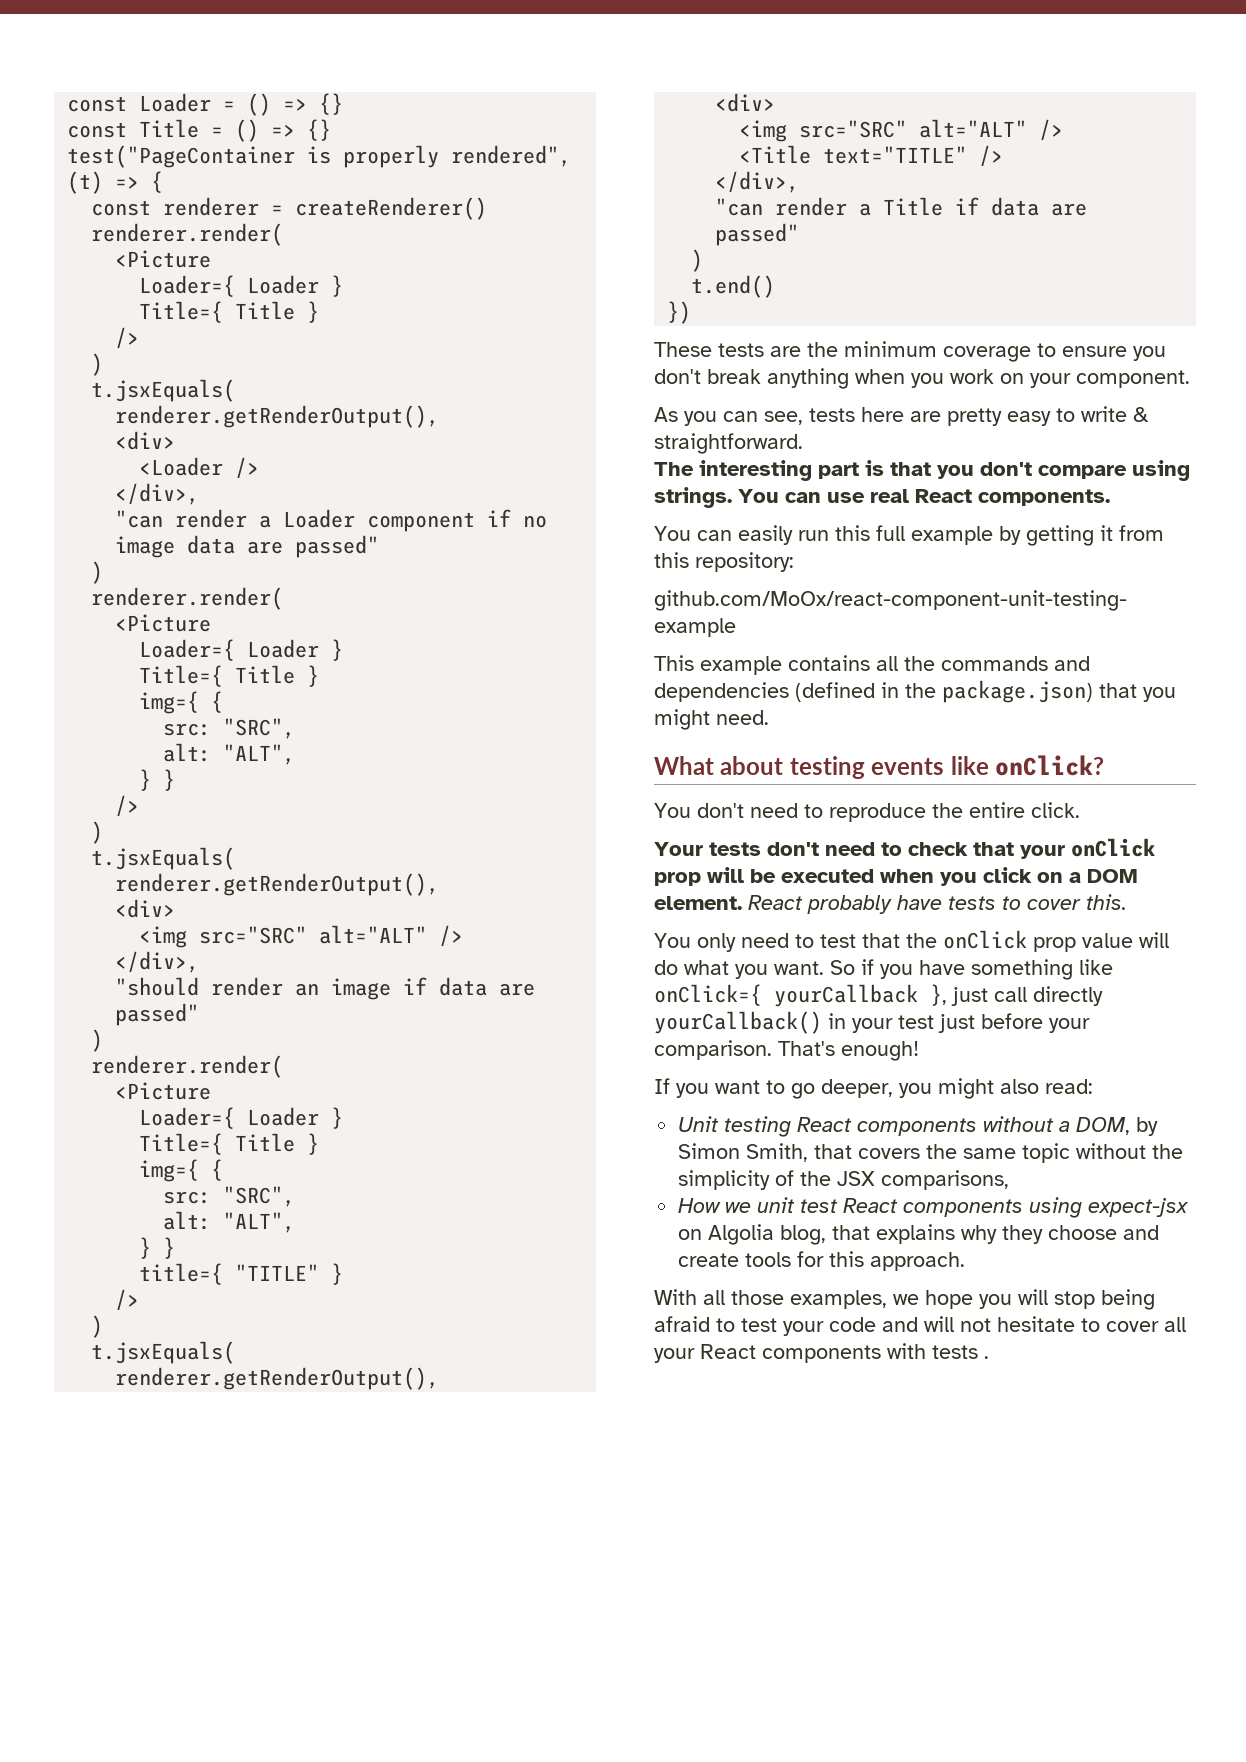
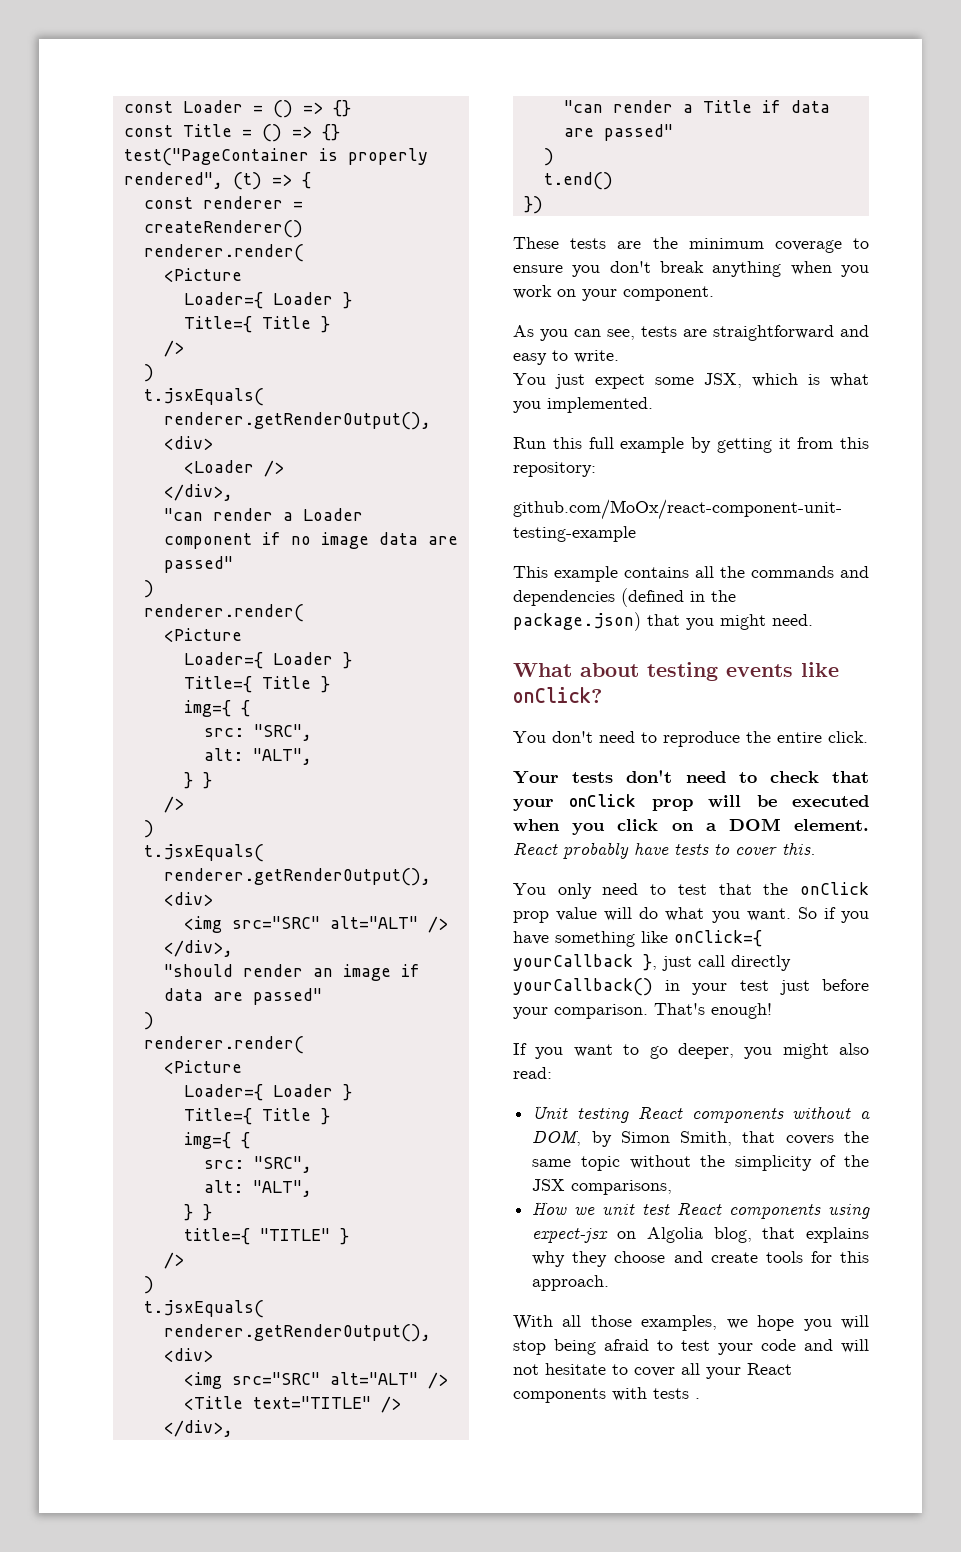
- As you can see, tests here are pretty easy to write & straightforward.
- The interesting part is that you don't compare using strings. You can use real React components.
- You can easily run this full example by getting it from this repository:
+ As you can see, tests are straightforward and easy to write.
+ You just expect some JSX, which is what you implemented.
+ Run this full example by getting it from this repository:

